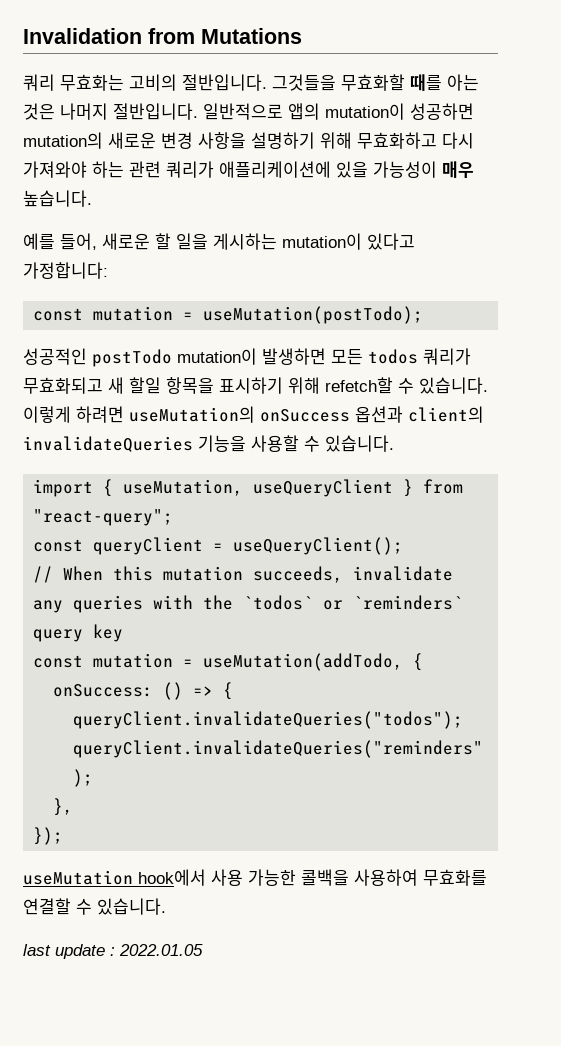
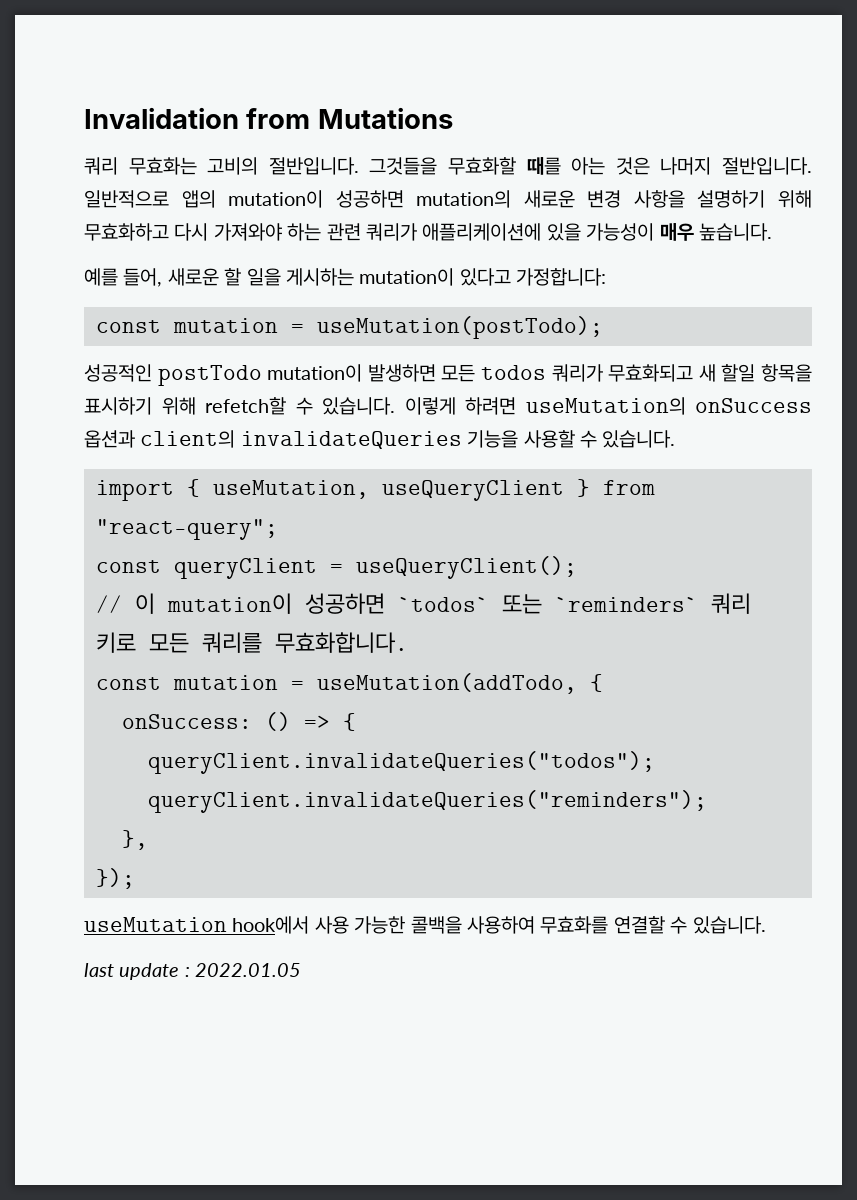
- // When this mutation succeeds, invalidate any queries with the `todos` or `reminders` query key
+ // 이 mutation이 성공하면 `todos` 또는 `reminders` 쿼리 키로 모든 쿼리를 무효화합니다.

